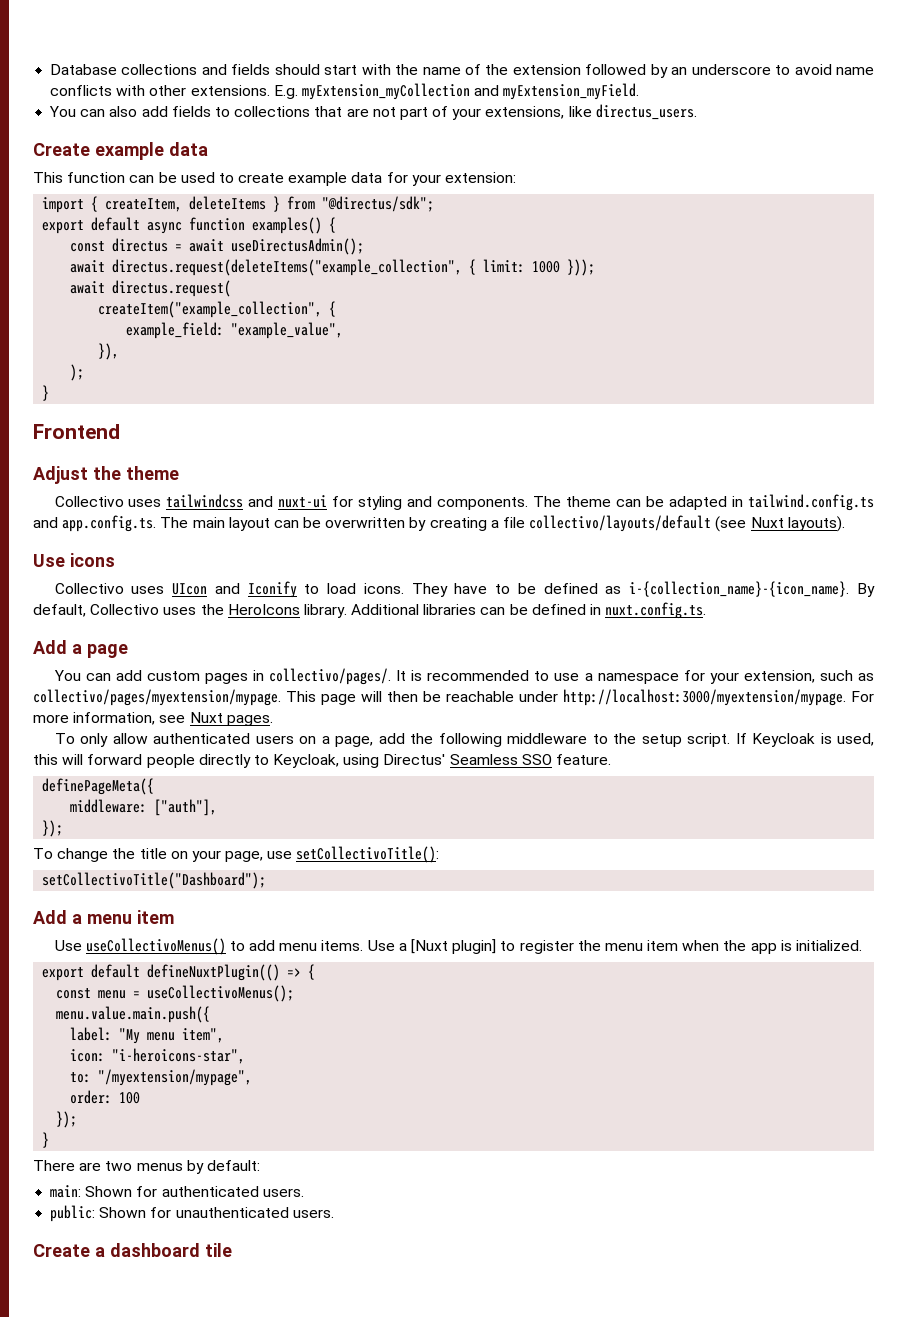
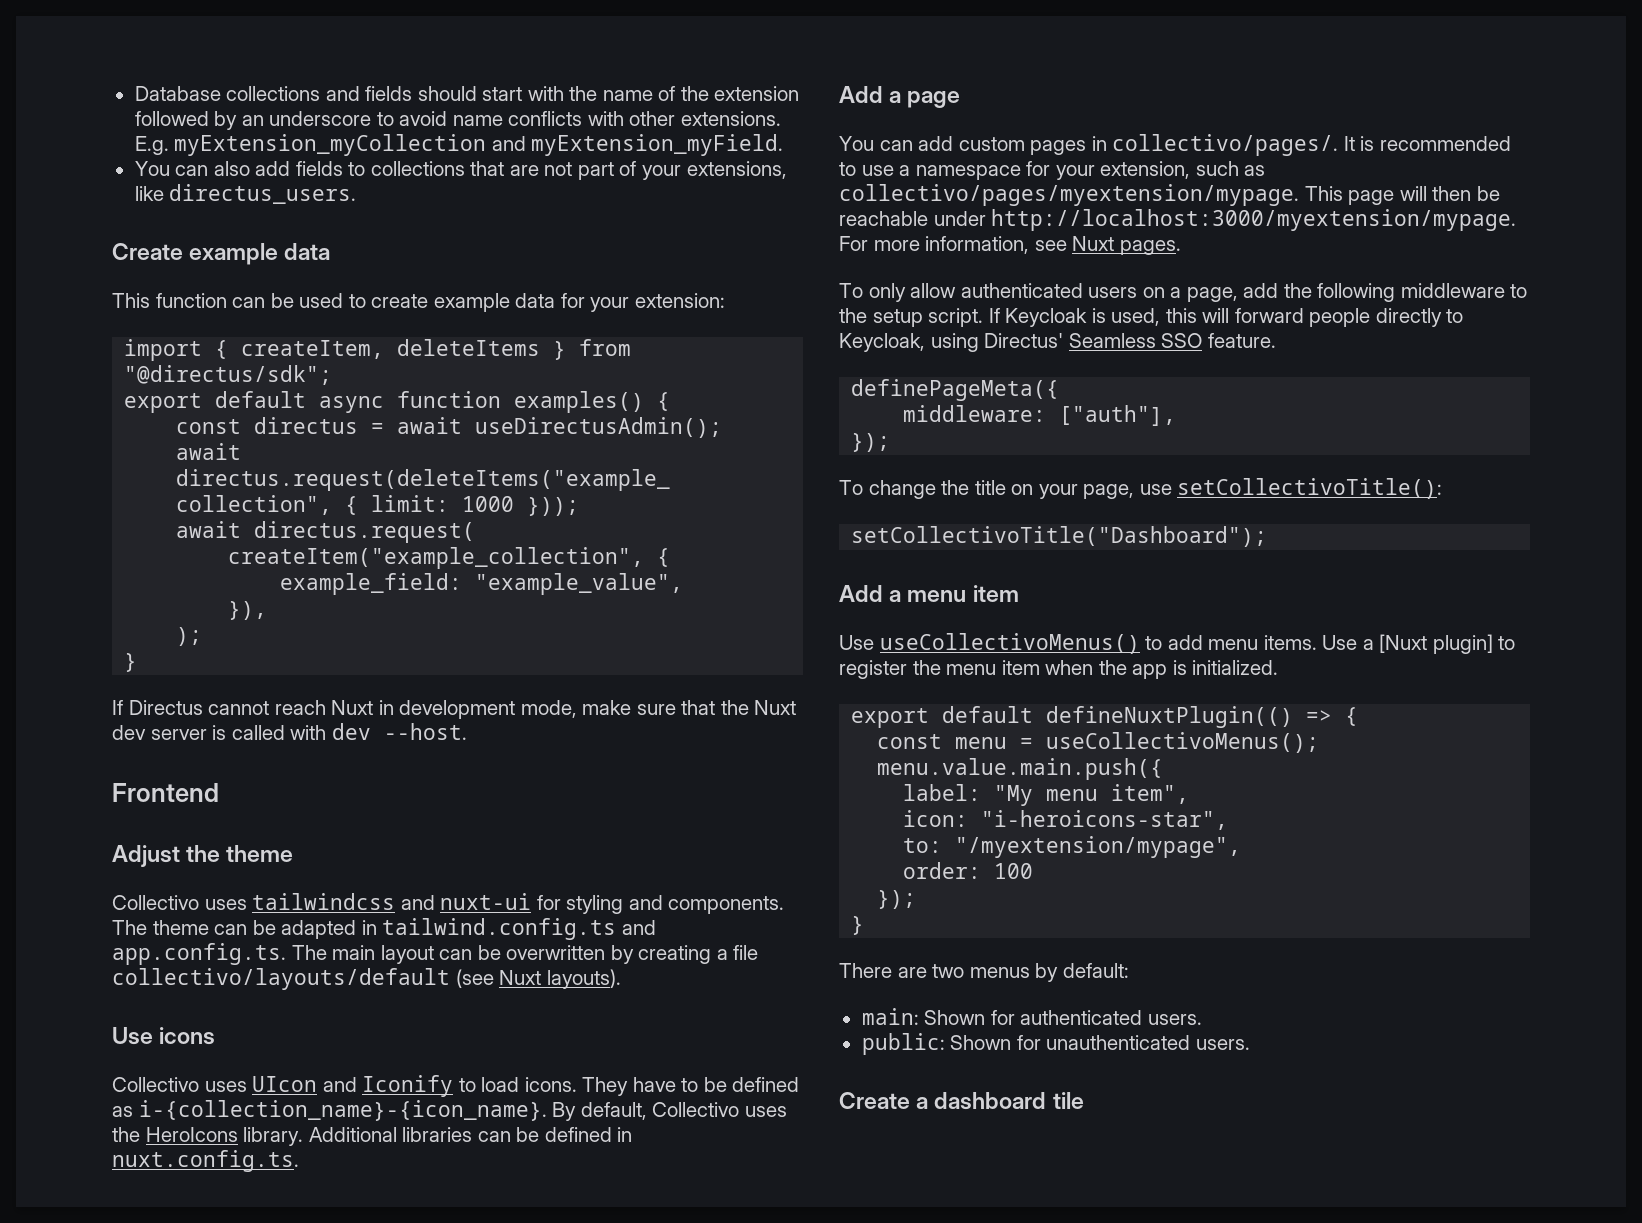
+ If Directus cannot reach Nuxt in development mode, make sure that the Nuxt dev server is called with dev --host.

